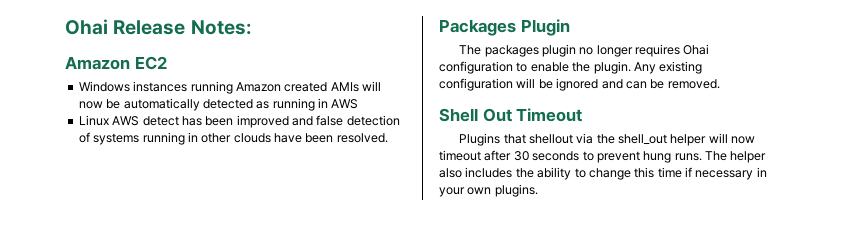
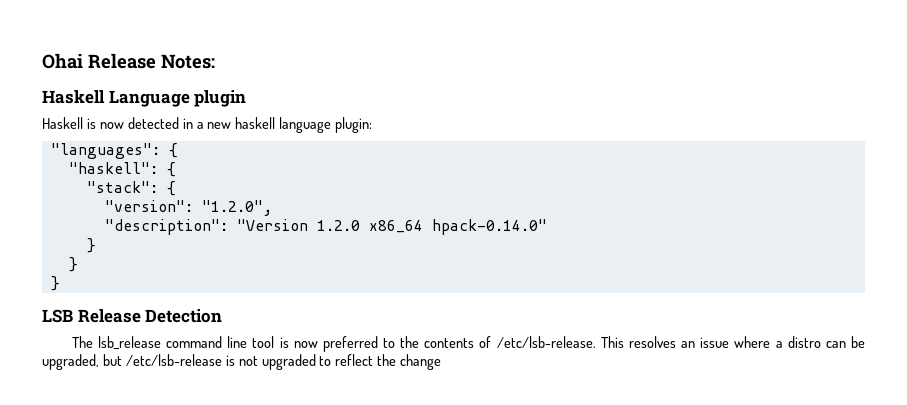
- Amazon EC2
- Windows instances running Amazon created AMIs will now be automatically detected as running in AWS
- Linux AWS detect has been improved and false detection of systems running in other clouds have been resolved.
- Packages Plugin
- The packages plugin no longer requires Ohai configuration to enable the plugin. Any existing configuration will be ignored and can be removed.
- Shell Out Timeout
- Plugins that shellout via the shell_out helper will now timeout after 30 seconds to prevent hung runs. The helper also includes the ability to change this time if necessary in your own plugins.
+ Haskell Language plugin
+ Haskell is now detected in a new haskell language plugin:
+ "languages": {
+ "haskell": {
+ "stack": {
+ "version": "1.2.0",
+ "description": "Version 1.2.0 x86_64 hpack-0.14.0"
+ }
+ }
+ }
+ LSB Release Detection
+ The lsb_release command line tool is now preferred to the contents of /etc/lsb-release. This resolves an issue where a distro can be upgraded, but /etc/lsb-release is not upgraded to reflect the change

